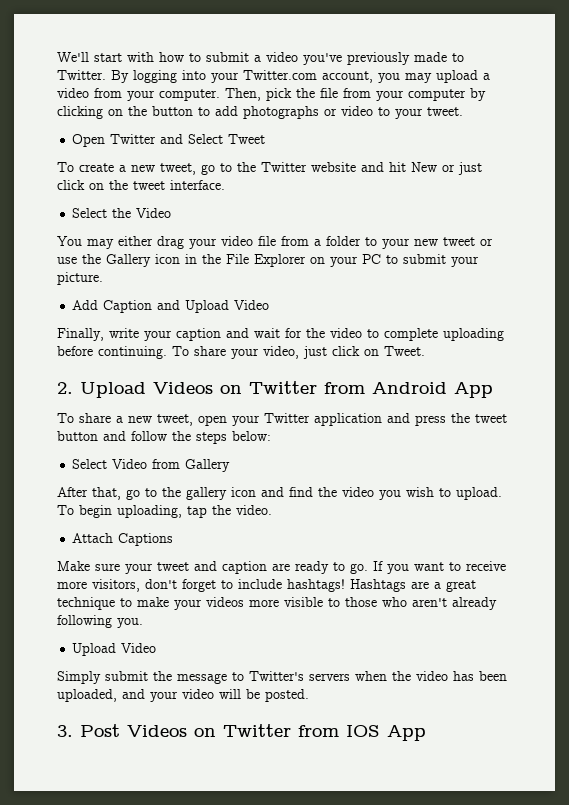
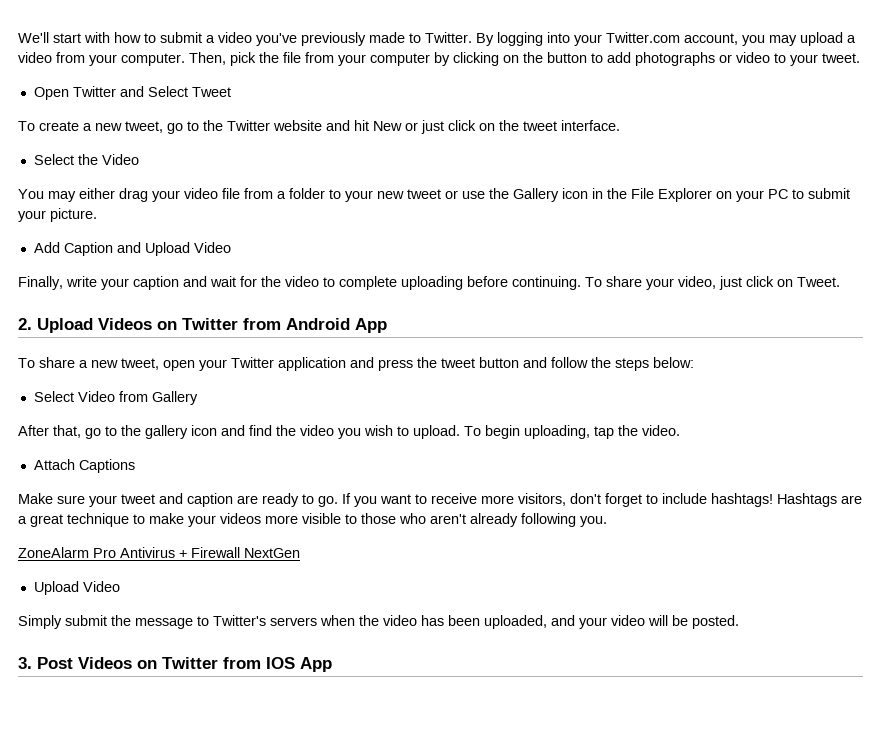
+ ZoneAlarm Pro Antivirus + Firewall NextGen

